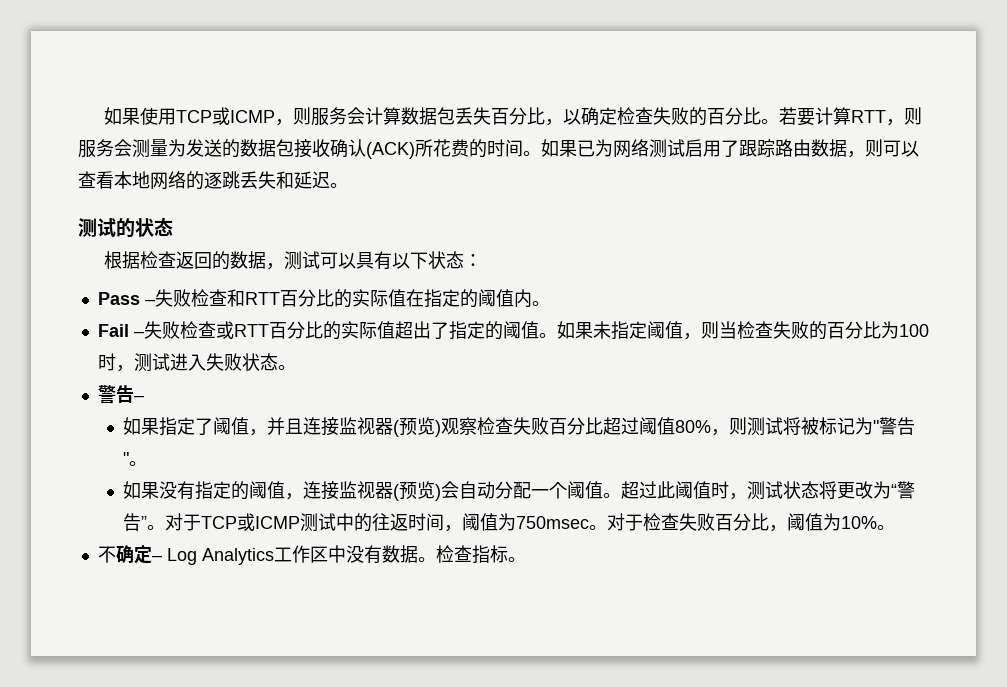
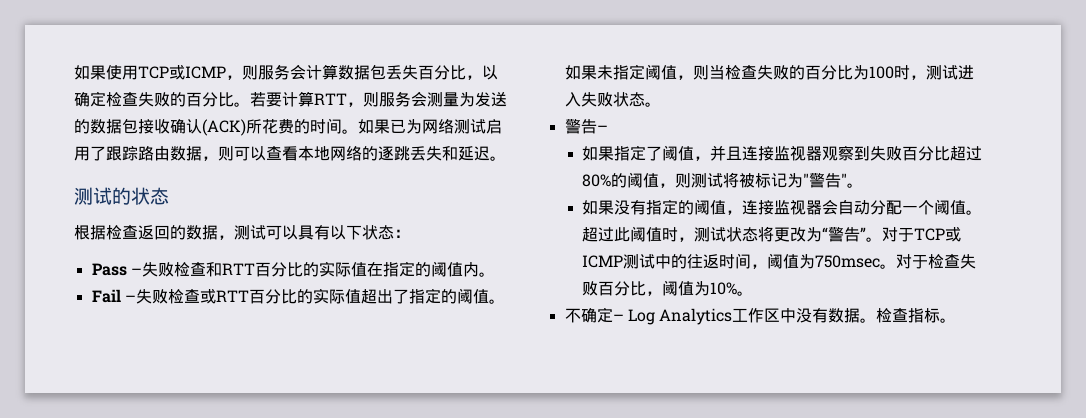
- 如果指定了阈值，并且连接监视器(预览)观察检查失败百分比超过阈值80%，则测试将被标记为"警告"。
+ 如果指定了阈值，并且连接监视器观察到失败百分比超过80%的阈值，则测试将被标记为"警告"。
- 如果没有指定的阈值，连接监视器(预览)会自动分配一个阈值。
+ 如果没有指定的阈值，连接监视器会自动分配一个阈值。

